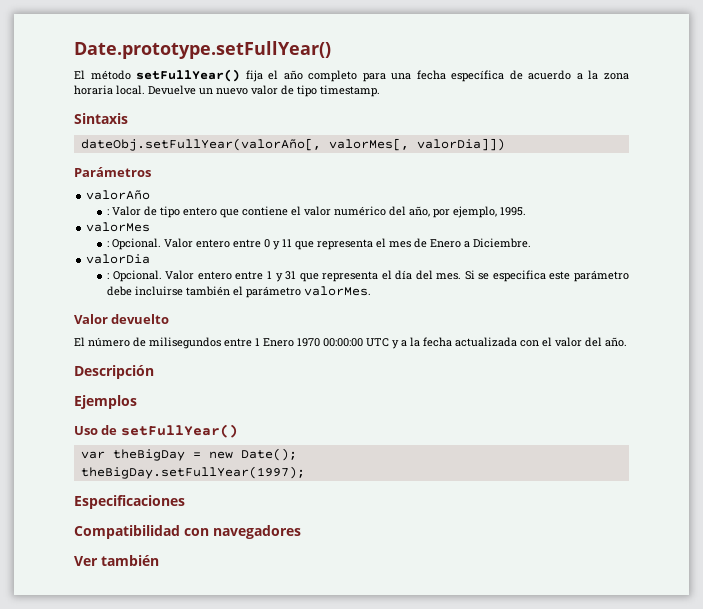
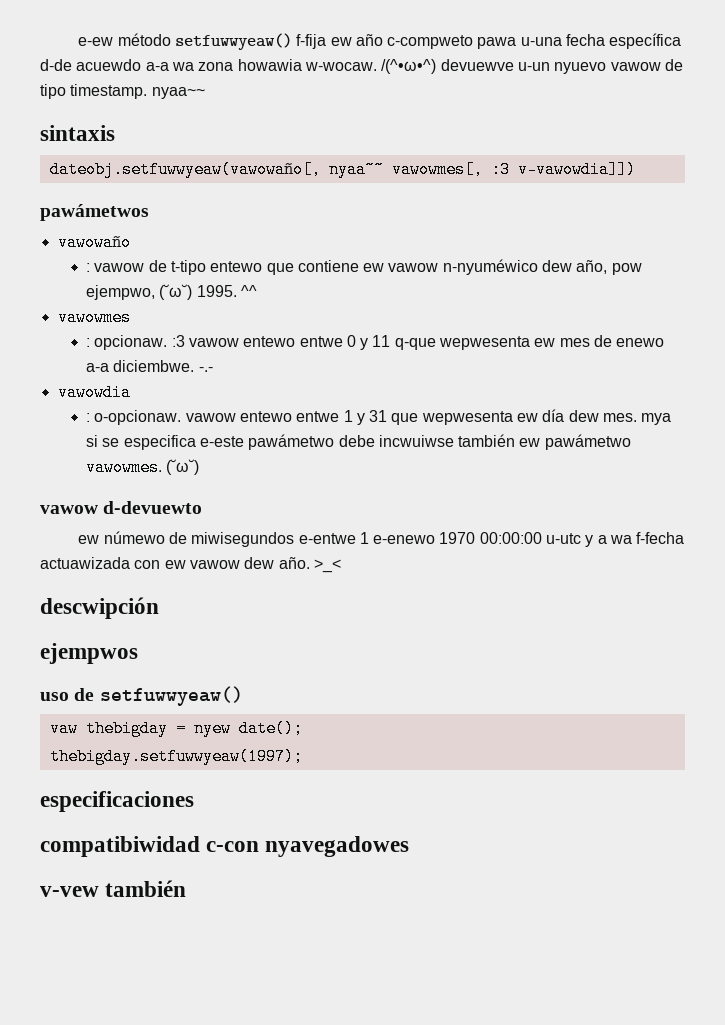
- Date.prototype.setFullYear()
- El método setFullYear() fija el año completo para una fecha específica de acuerdo a la zona horaria local. Devuelve un nuevo valor de tipo timestamp.
- Sintaxis
- dateObj.setFullYear(valorAño[, valorMes[, valorDia]])
- Parámetros
- valorAño
- : Valor de tipo entero que contiene el valor numérico del año, por ejemplo, 1995.
- valorMes
- : Opcional. Valor entero entre 0 y 11 que representa el mes de Enero a Diciembre.
- valorDia
- : Opcional. Valor entero entre 1 y 31 que representa el día del mes. Si se especifica este parámetro debe incluirse también el parámetro valorMes.
- Valor devuelto
- El número de milisegundos entre 1 Enero 1970 00:00:00 UTC y a la fecha actualizada con el valor del año.
- Descripción
- Ejemplos
- Uso de setFullYear()
- var theBigDay = new Date();
- theBigDay.setFullYear(1997);
- Especificaciones
- Compatibilidad con navegadores
- Ver también
+ e-ew método setfuwwyeaw() f-fija ew año c-compweto pawa u-una fecha específica d-de acuewdo a-a wa zona howawia w-wocaw. /(^•ω•^) devuewve u-un nyuevo vawow de tipo timestamp. nyaa~~
+ sintaxis
+ dateobj.setfuwwyeaw(vawowaño[, nyaa~~ vawowmes[, :3 v-vawowdia]])
+ pawámetwos
+ vawowaño
+ : vawow de t-tipo entewo que contiene ew vawow n-nyuméwico dew año, pow ejempwo, (˘ω˘) 1995. ^^
+ vawowmes
+ : opcionaw. :3 vawow entewo entwe 0 y 11 q-que wepwesenta ew mes de enewo a-a diciembwe. -.-
+ vawowdia
+ : o-opcionaw. vawow entewo entwe 1 y 31 que wepwesenta ew día dew mes. mya si se especifica e-este pawámetwo debe incwuiwse también ew pawámetwo vawowmes. (˘ω˘)
+ vawow d-devuewto
+ ew númewo de miwisegundos e-entwe 1 e-enewo 1970 00:00:00 u-utc y a wa f-fecha actuawizada con ew vawow dew año. >_<
+ descwipción
+ ejempwos
+ uso de setfuwwyeaw()
+ vaw thebigday = nyew date();
+ thebigday.setfuwwyeaw(1997);
+ especificaciones
+ compatibiwidad c-con nyavegadowes
+ v-vew también

